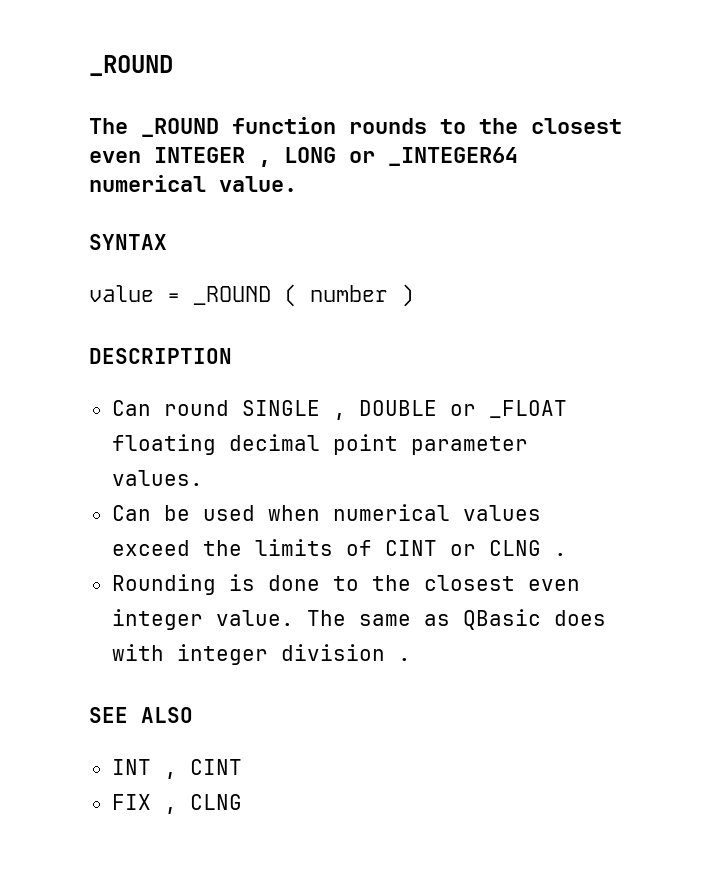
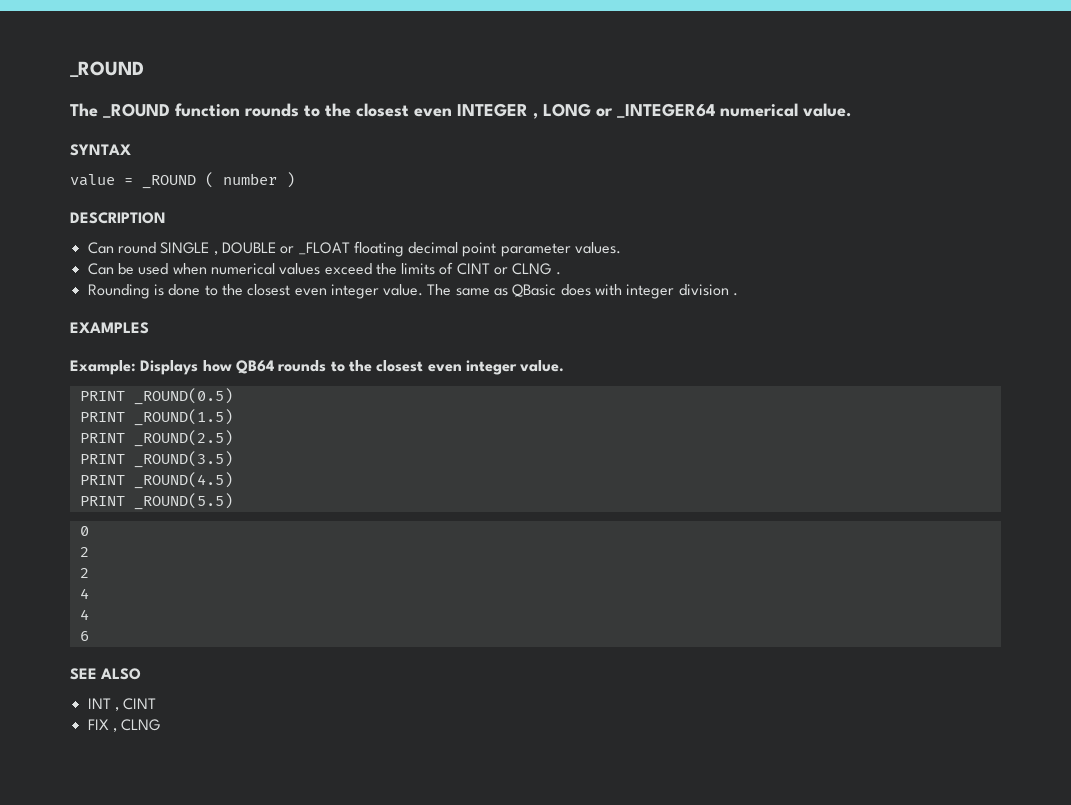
+ EXAMPLES
+ Example: Displays how QB64 rounds to the closest even integer value.
+ PRINT _ROUND(0.5)
+ PRINT _ROUND(1.5)
+ PRINT _ROUND(2.5)
+ PRINT _ROUND(3.5)
+ PRINT _ROUND(4.5)
+ PRINT _ROUND(5.5)
+ 0
+ 2
+ 2
+ 4
+ 4
+ 6

